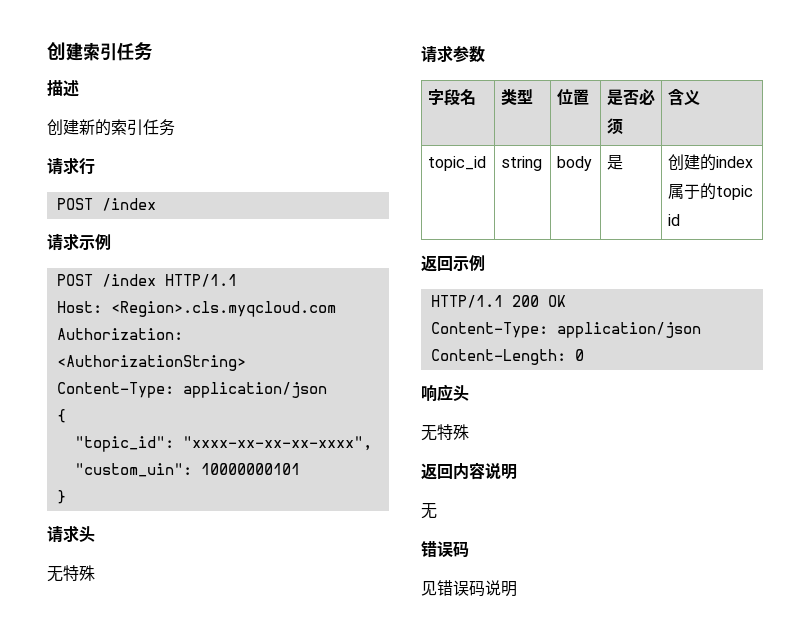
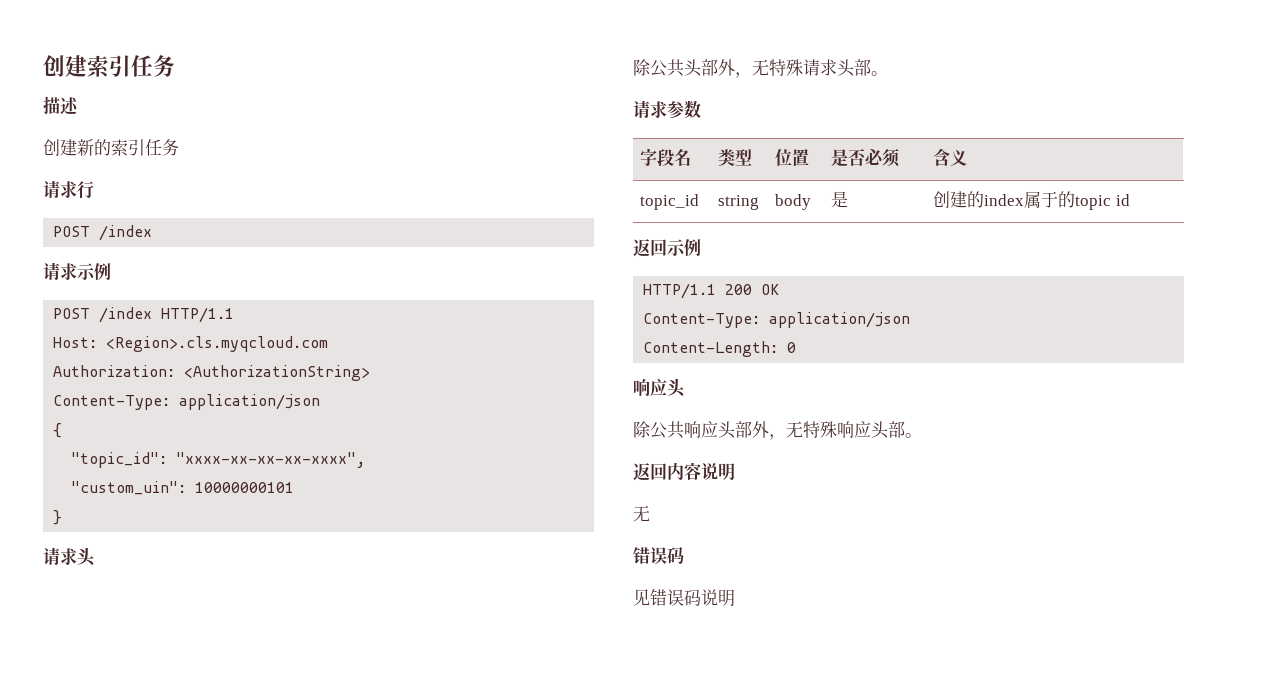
  }
  请求头
- 无特殊
+ 除公共头部外，无特殊请求头部。
  Content-Length: 0
  响应头
- 无特殊
+ 除公共响应头部外，无特殊响应头部。

